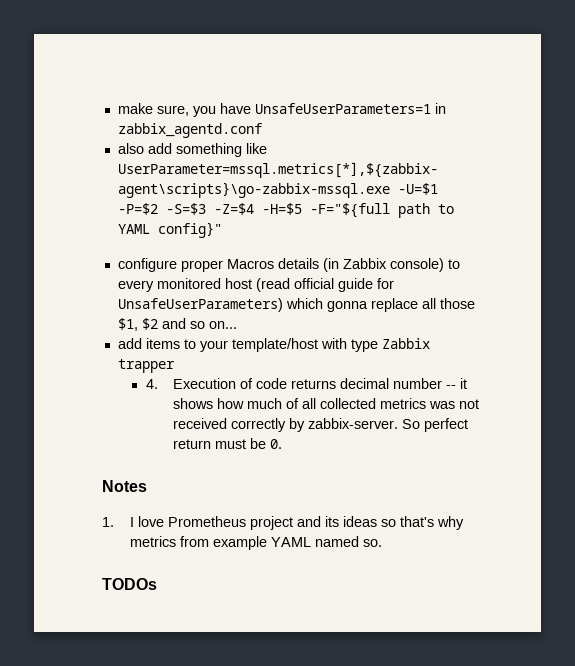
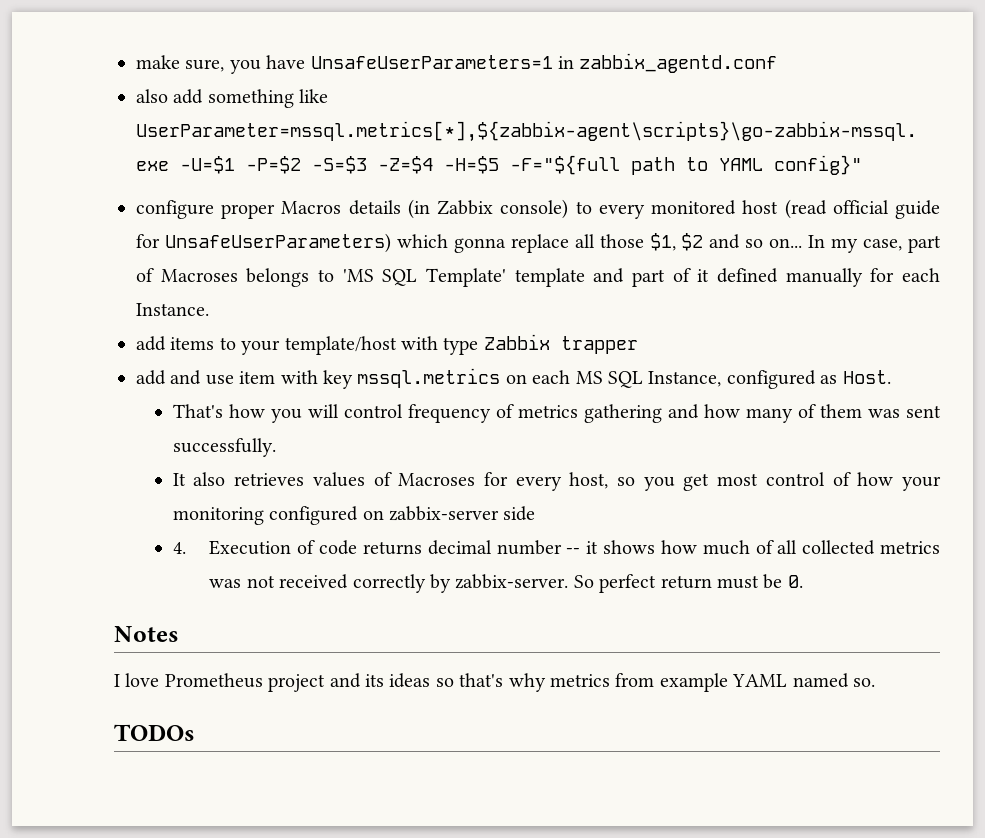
+ In my case, part of Macroses belongs to 'MS SQL Template' template and part of it defined manually for each Instance.
+ add and use item with key mssql.metrics on each MS SQL Instance, configured as Host.
+ That's how you will control frequency of metrics gathering and how many of them was sent successfully.
+ It also retrieves values of Macroses for every host, so you get most control of how your monitoring configured on zabbix-server side
- 1. I love Prometheus project and its ideas so that's why metrics from example YAML named so.
+ I love Prometheus project and its ideas so that's why metrics from example YAML named so.

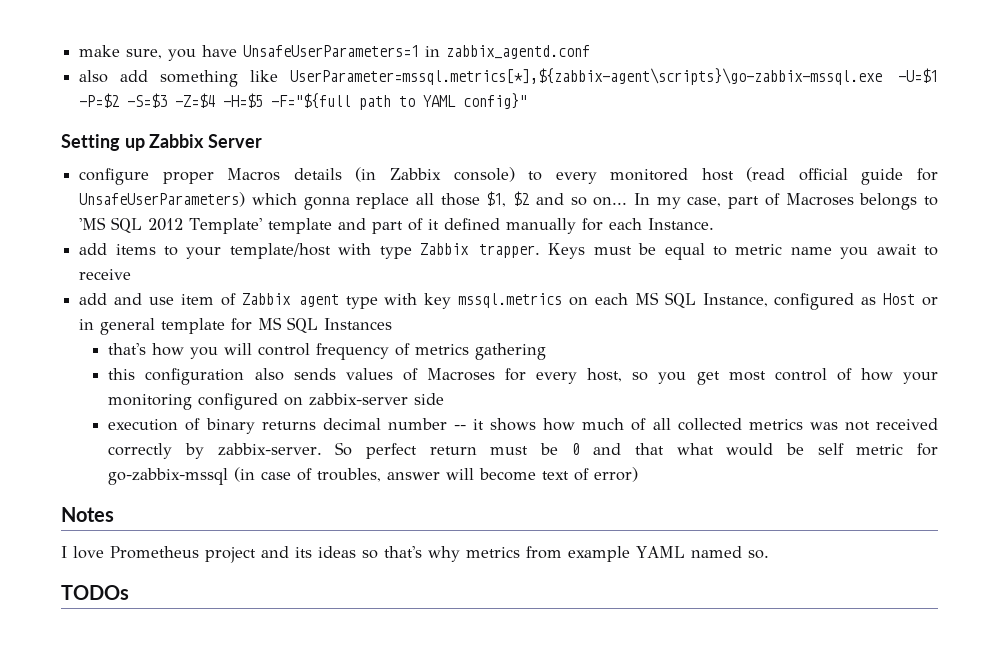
+ Setting up Zabbix Server
- In my case, part of Macroses belongs to 'MS SQL Template' template and part of it defined manually for each Instance.
+ In my case, part of Macroses belongs to 'MS SQL 2012 Template' template and part of it defined manually for each Instance.
- add items to your template/host with type Zabbix trapper
+ add items to your template/host with type Zabbix trapper. Keys must be equal to metric name you await to receive
- add and use item with key mssql.metrics on each MS SQL Instance, configured as Host.
- That's how you will control frequency of metrics gathering and how many of them was sent successfully.
- It also retrieves values of Macroses for every host, so you get most control of how your monitoring configured on zabbix-server side
+ add and use item of Zabbix agent type with key mssql.metrics on each MS SQL Instance, configured as Host or in general template for MS SQL Instances
+ that's how you will control frequency of metrics gathering
+ this configuration also sends values of Macroses for every host, so you get most control of how your monitoring configured on zabbix-server side
- 4. Execution of code returns decimal number -- it shows how much of all collected metrics was not received correctly by zabbix-server.
+ execution of binary returns decimal number -- it shows how much of all collected metrics was not received correctly by zabbix-server.
- So perfect return must be 0.
+ So perfect return must be 0 and that what would be self metric for go-zabbix-mssql (in case of troubles, answer will become text of error)

